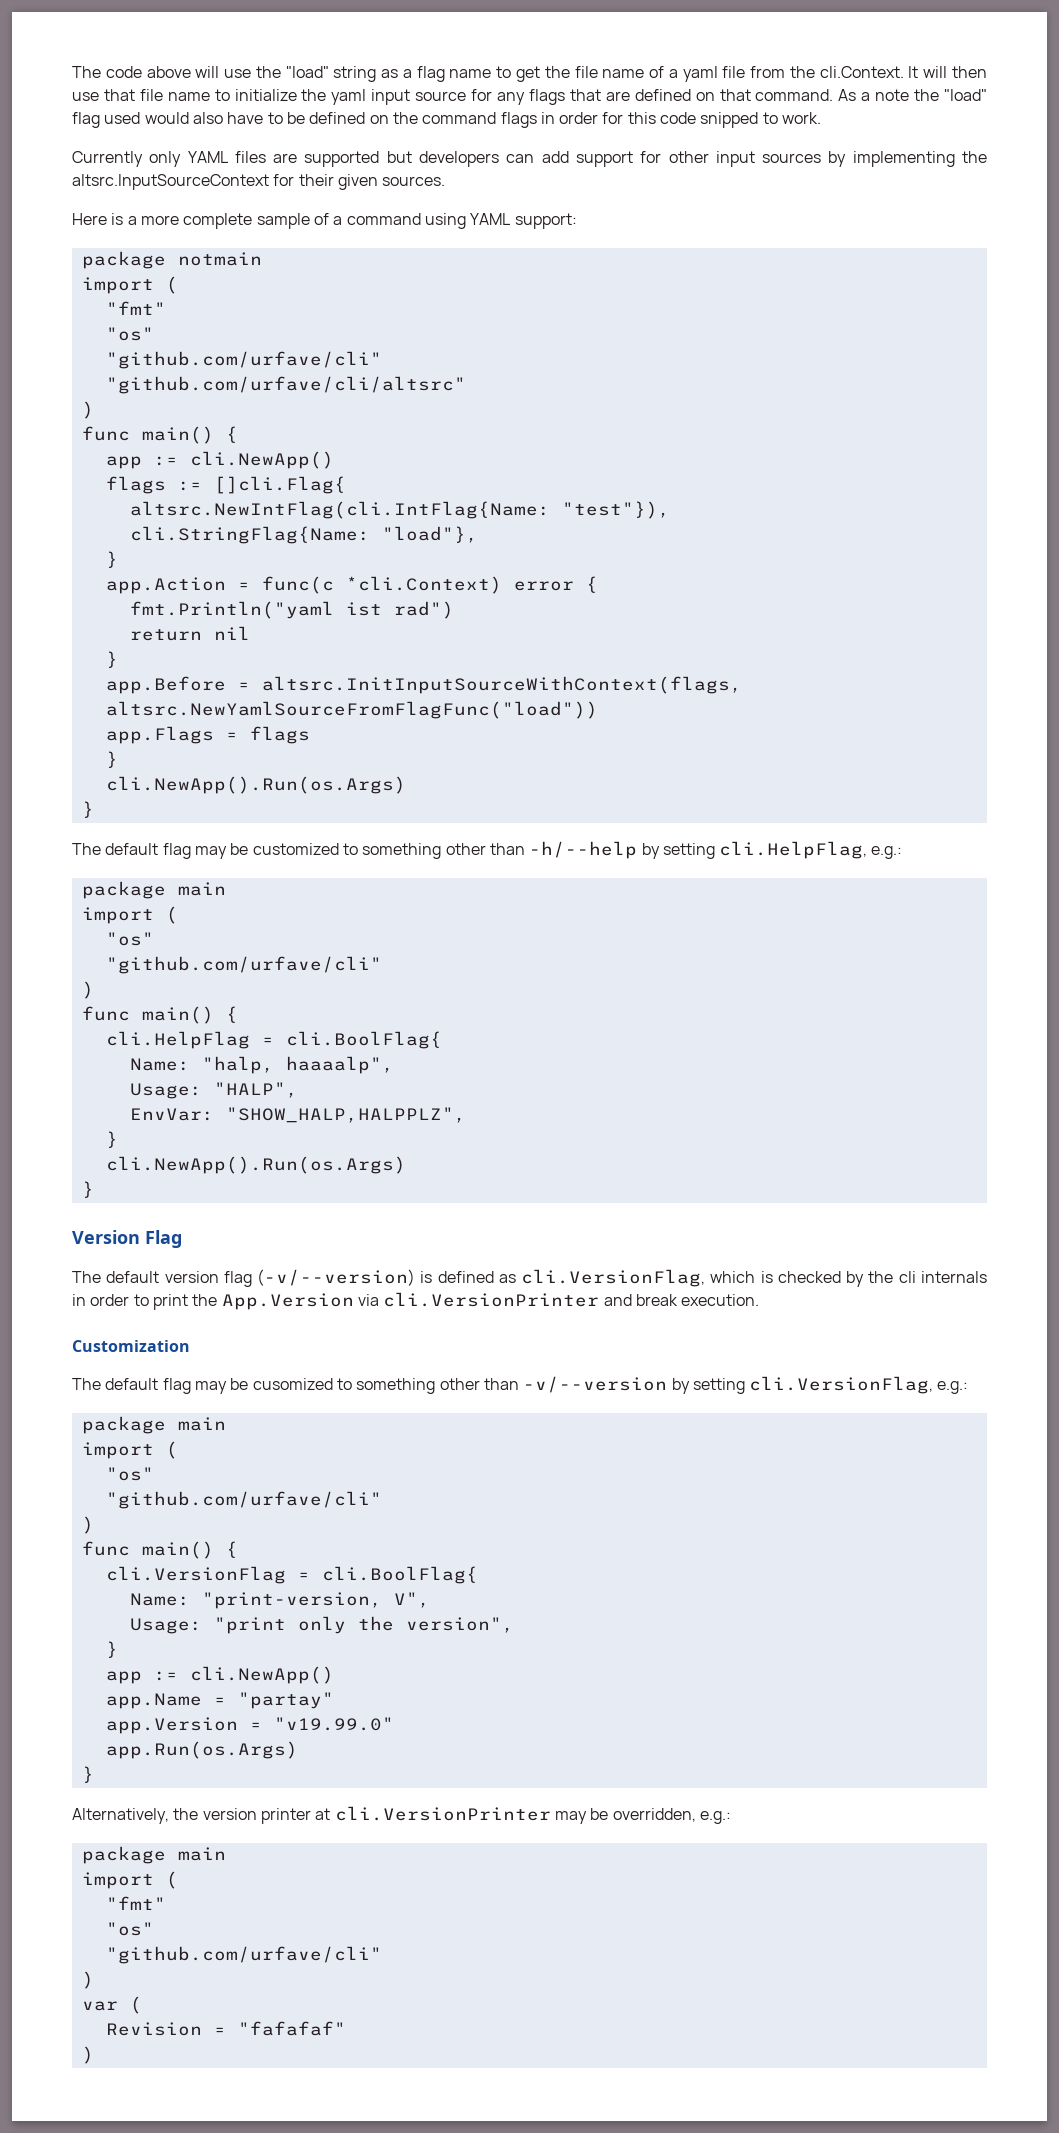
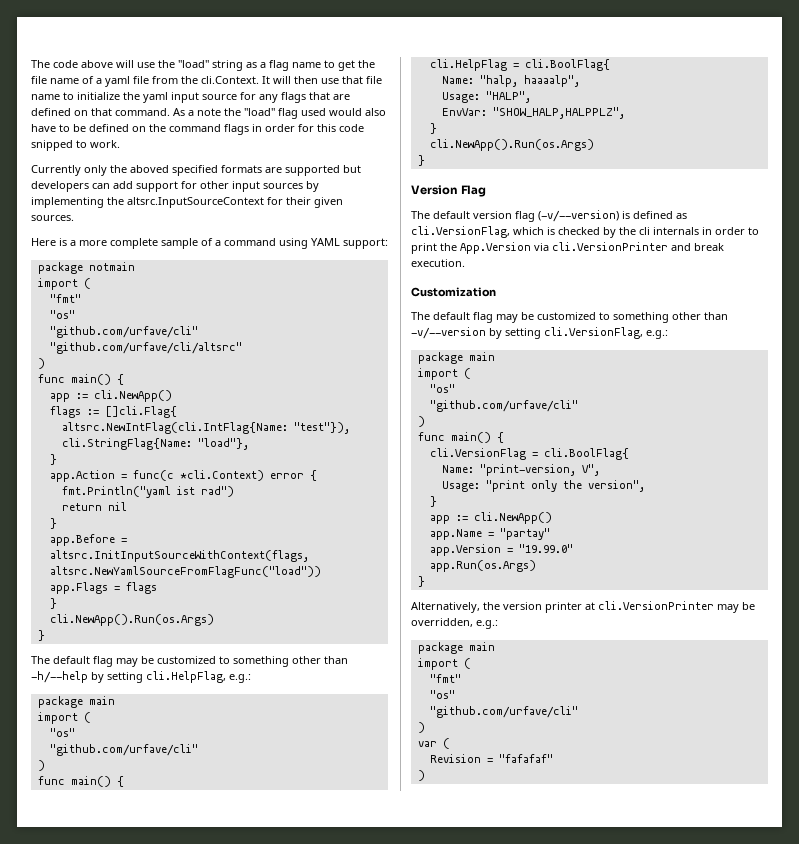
- Currently only YAML files are supported but developers can add support for other input sources by implementing the altsrc.InputSourceContext for their given sources.
+ Currently only the aboved specified formats are supported but developers can add support for other input sources by implementing the altsrc.InputSourceContext for their given sources.
- The default flag may be cusomized to something other than -v/--version by setting cli.VersionFlag, e.g.:
+ The default flag may be customized to something other than -v/--version by setting cli.VersionFlag, e.g.:
- app.Version = "v19.99.0"
+ app.Version = "19.99.0"

